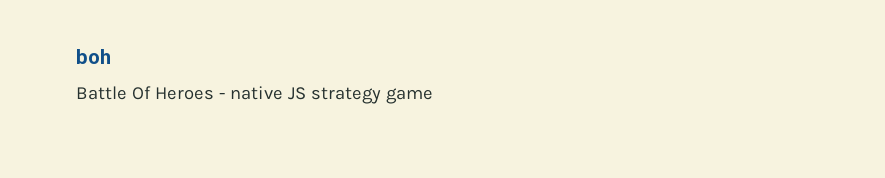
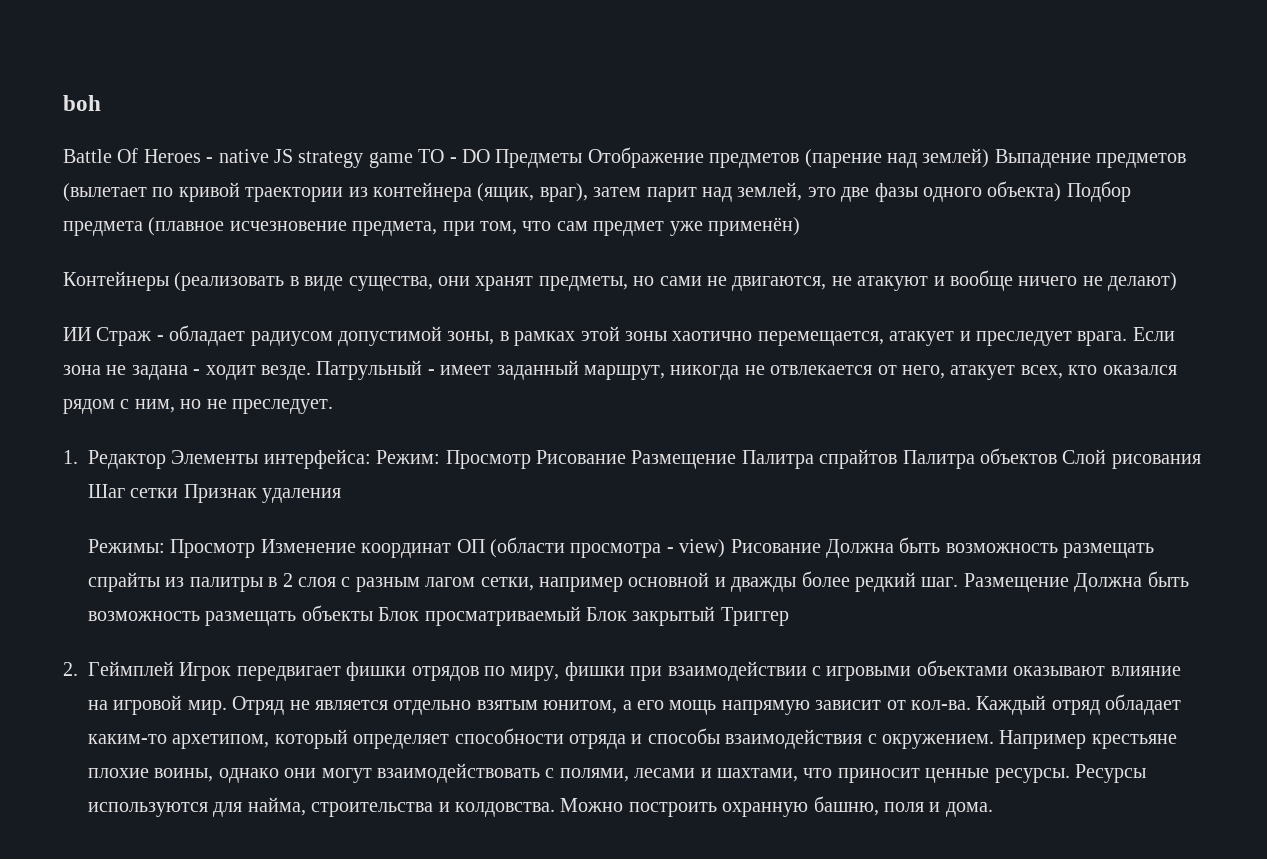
- Battle Of Heroes - native JS strategy game
+ Battle Of Heroes - native JS strategy game TO - DO Предметы Отображение предметов (парение над землей) Выпадение предметов (вылетает по кривой траектории из контейнера (ящик, враг), затем парит над землей, это две фазы одного объекта) Подбор предмета (плавное исчезновение предмета, при том, что сам предмет уже применён)
+ Контейнеры (реализовать в виде существа, они хранят предметы, но сами не двигаются, не атакуют и вообще ничего не делают)
+ ИИ Страж - обладает радиусом допустимой зоны, в рамках этой зоны хаотично перемещается, атакует и преследует врага. Если зона не задана - ходит везде. Патрульный - имеет заданный маршрут, никогда не отвлекается от него, атакует всех, кто оказался рядом с ним, но не преследует.
+ 1. Редактор Элементы интерфейса: Режим: Просмотр Рисование Размещение Палитра спрайтов Палитра объектов Слой рисования Шаг сетки Признак удаления
+ Режимы: Просмотр Изменение координат ОП (области просмотра - view) Рисование Должна быть возможность размещать спрайты из палитры в 2 слоя с разным лагом сетки, например основной и дважды более редкий шаг. Размещение Должна быть возможность размещать объекты Блок просматриваемый Блок закрытый Триггер
+ 2. Геймплей Игрок передвигает фишки отрядов по миру, фишки при взаимодействии с игровыми объектами оказывают влияние на игровой мир. Отряд не является отдельно взятым юнитом, а его мощь напрямую зависит от кол-ва. Каждый отряд обладает каким-то архетипом, который определяет способности отряда и способы взаимодействия с окружением. Например крестьяне плохие воины, однако они могут взаимодействовать с полями, лесами и шахтами, что приносит ценные ресурсы. Ресурсы используются для найма, строительства и колдовства. Можно построить охранную башню, поля и дома.

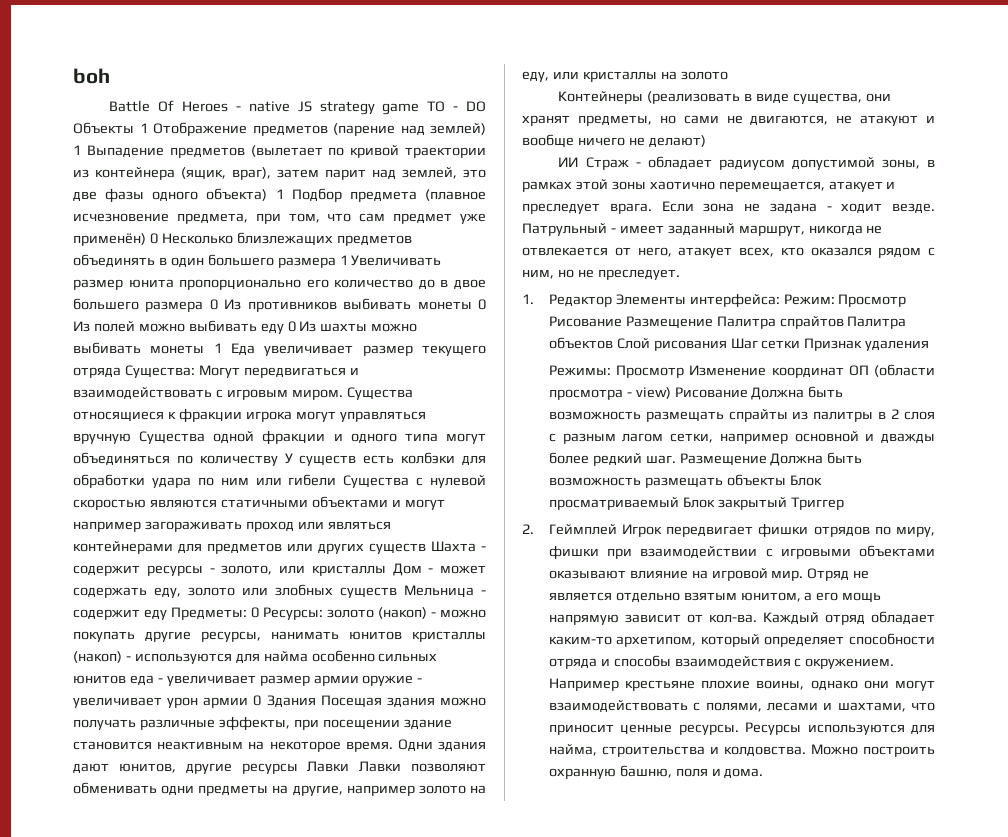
- Battle Of Heroes - native JS strategy game TO - DO Предметы Отображение предметов (парение над землей) Выпадение предметов (вылетает по кривой траектории из контейнера (ящик, враг), затем парит над землей, это две фазы одного объекта) Подбор предмета (плавное исчезновение предмета, при том, что сам предмет уже применён)
+ Battle Of Heroes - native JS strategy game TO - DO Объекты 1 Отображение предметов (парение над землей) 1 Выпадение предметов (вылетает по кривой траектории из контейнера (ящик, враг), затем парит над землей, это две фазы одного объекта) 1 Подбор предмета (плавное исчезновение предмета, при том, что сам предмет уже применён) 0 Несколько близлежащих предметов объединять в один большего размера 1 Увеличивать размер юнита пропорционально его количество до в двое большего размера 0 Из противников выбивать монеты 0 Из полей можно выбивать еду 0 Из шахты можно выбивать монеты 1 Еда увеличивает размер текущего отряда Существа: Могут передвигаться и взаимодействовать с игровым миром. Существа относящиеся к фракции игрока могут управляться вручную Существа одной фракции и одного типа могут объединяться по количеству У существ есть колбэки для обработки удара по ним или гибели Существа с нулевой скоростью являются статичными объектами и могут например загораживать проход или являться контейнерами для предметов или других существ Шахта - содержит ресурсы - золото, или кристаллы Дом - может содержать еду, золото или злобных существ Мельница - содержит еду Предметы: 0 Ресурсы: золото (накоп) - можно покупать другие ресурсы, нанимать юнитов кристаллы (накоп) - используются для найма особенно сильных юнитов еда - увеличивает размер армии оружие - увеличивает урон армии 0 Здания Посещая здания можно получать различные эффекты, при посещении здание становится неактивным на некоторое время. Одни здания дают юнитов, другие ресурсы Лавки Лавки позволяют обменивать одни предметы на другие, например золото на еду, или кристаллы на золото

